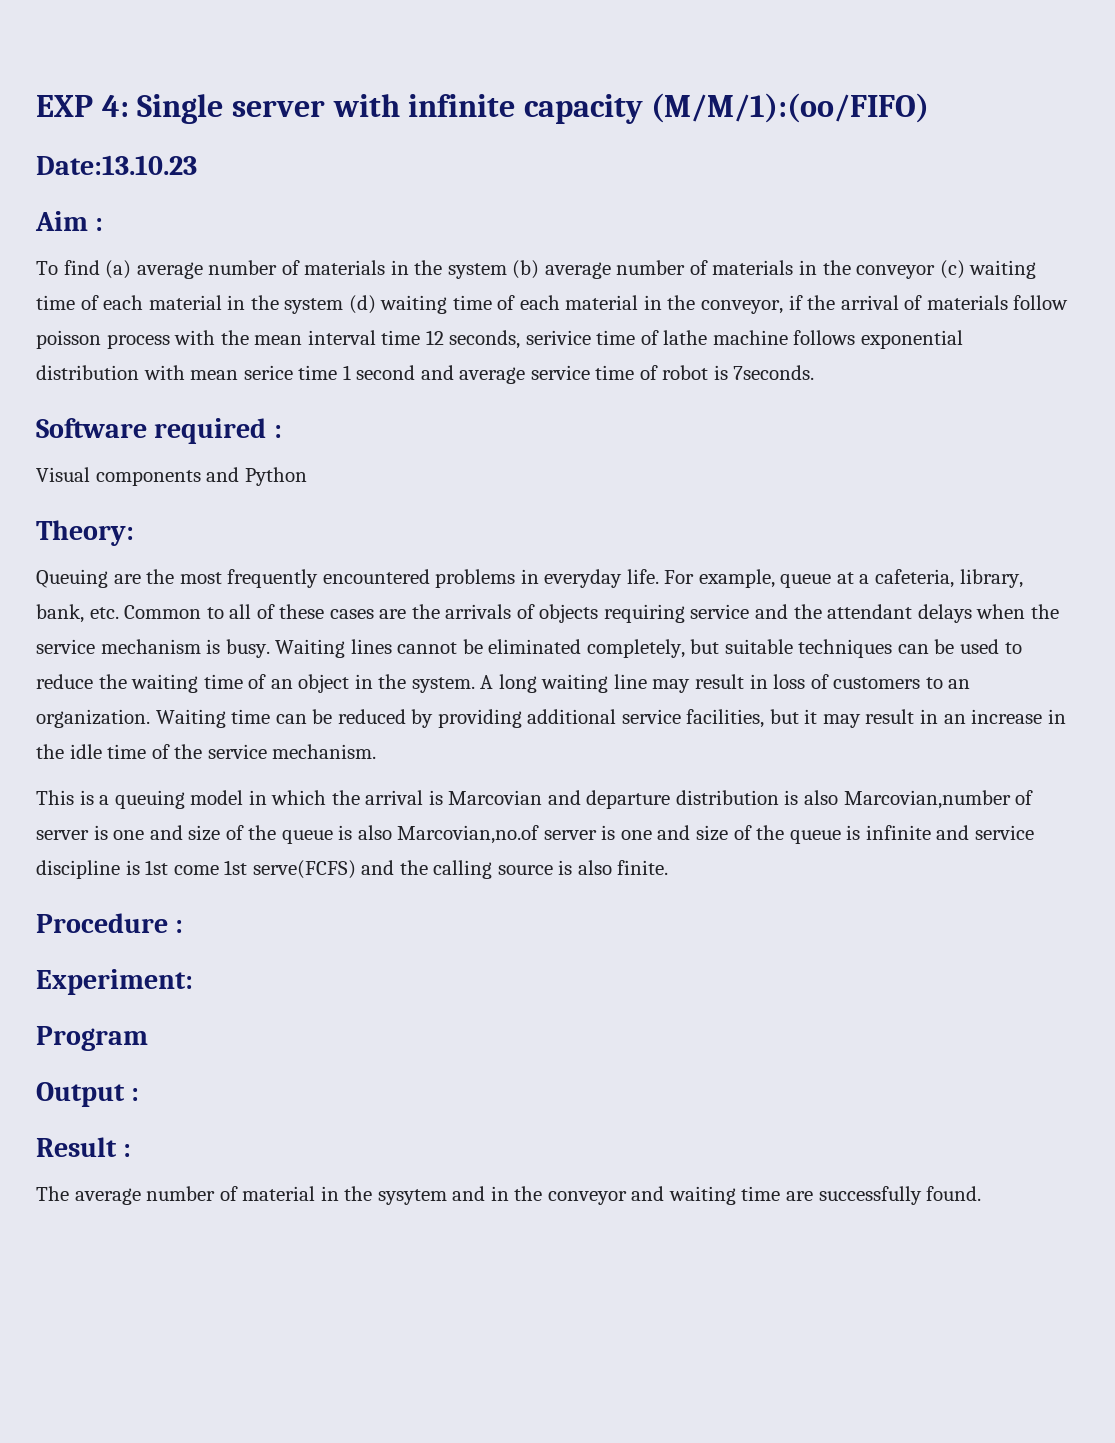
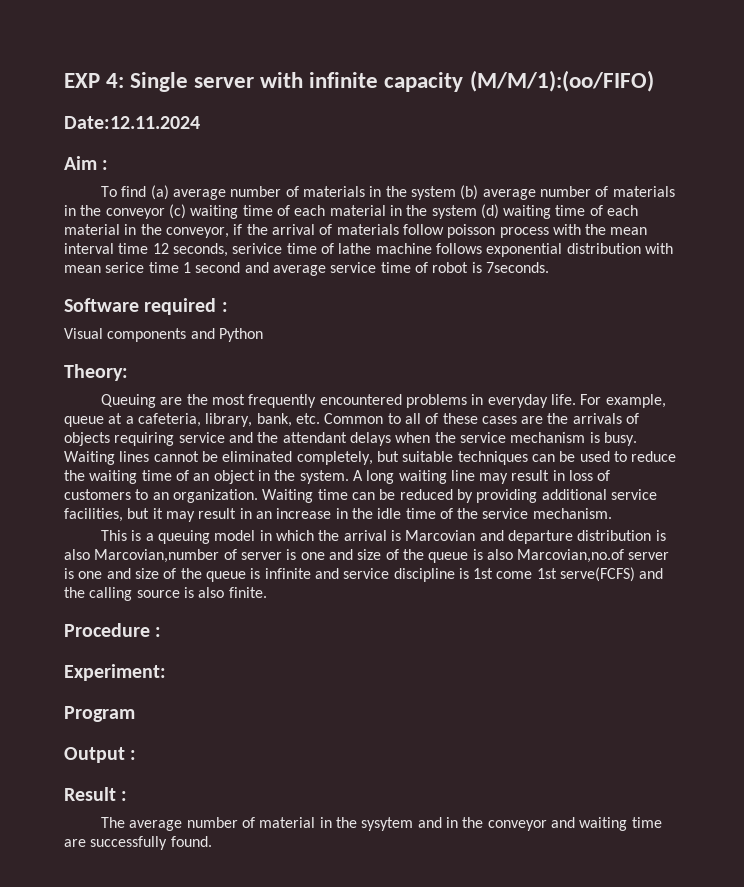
- Date:13.10.23
+ Date:12.11.2024

